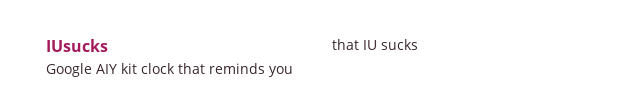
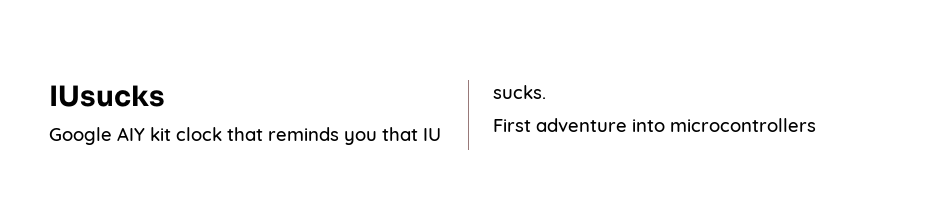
- Google AIY kit clock that reminds you that IU sucks
+ Google AIY kit clock that reminds you that IU sucks.
+ First adventure into microcontrollers

